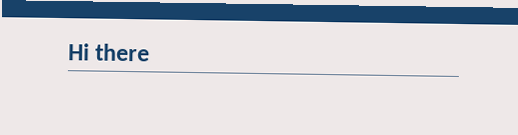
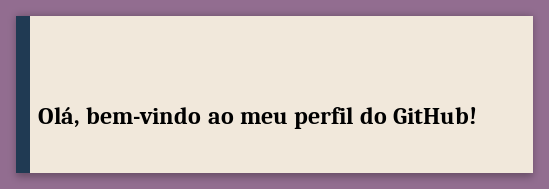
- Hi there
+ Olá, bem-vindo ao meu perfil do GitHub!

